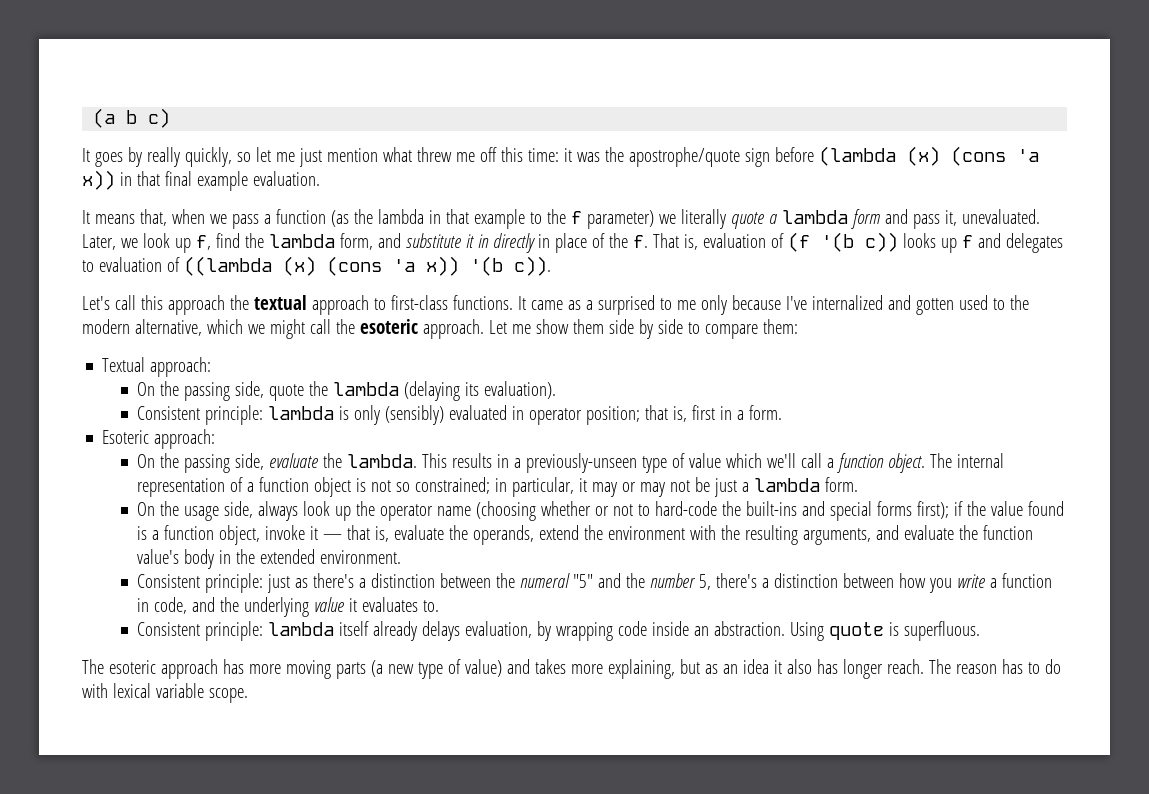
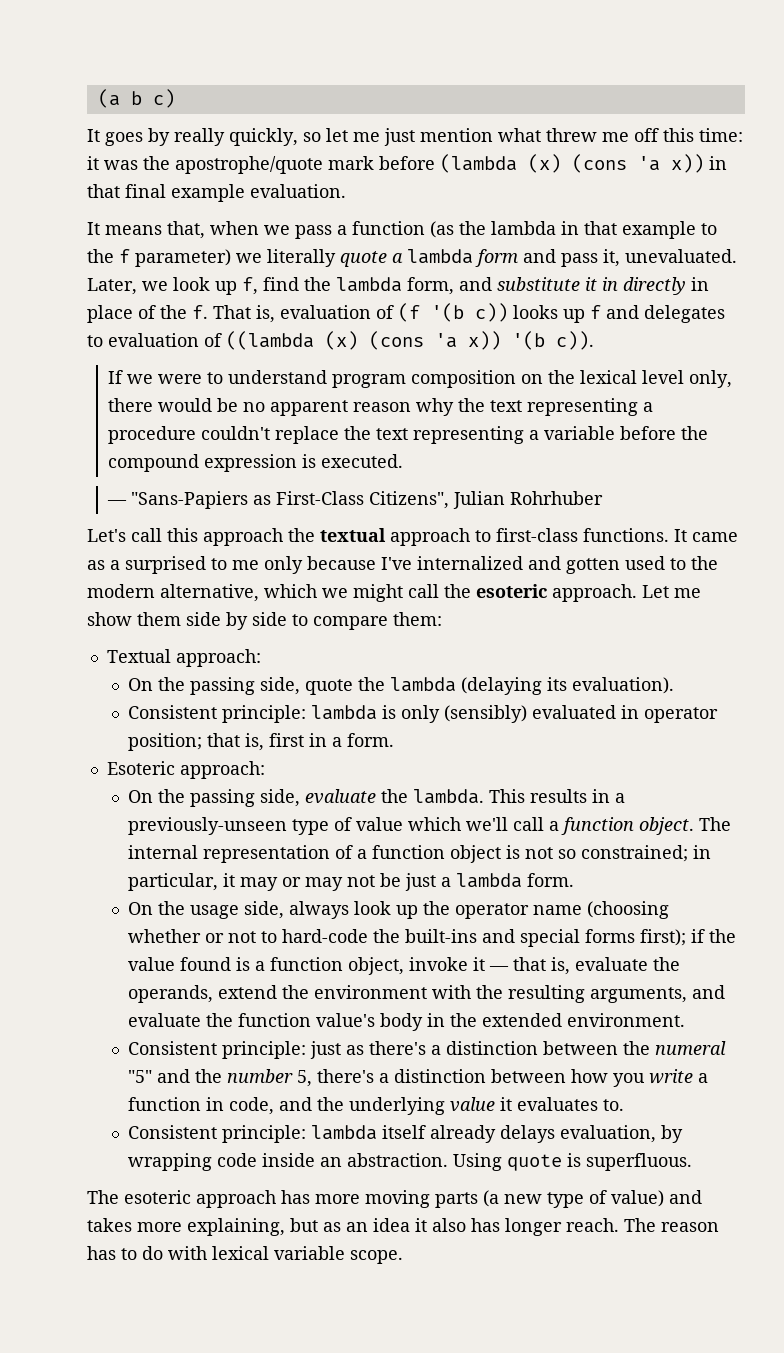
- It goes by really quickly, so let me just mention what threw me off this time: it was the apostrophe/quote sign before (lambda (x) (cons 'a x)) in that final example evaluation.
+ It goes by really quickly, so let me just mention what threw me off this time: it was the apostrophe/quote mark before (lambda (x) (cons 'a x)) in that final example evaluation.
+ If we were to understand program composition on the lexical level only, there would be no apparent reason why the text representing a procedure couldn't replace the text representing a variable before the compound expression is executed.
+ — "Sans-Papiers as First-Class Citizens", Julian Rohrhuber

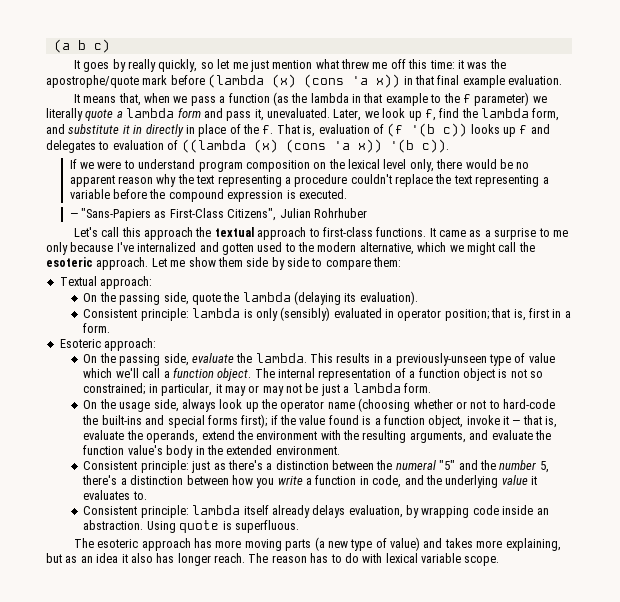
- It came as a surprised to me only because I've internalized and gotten used to the modern alternative, which we might call the esoteric approach.
+ It came as a surprise to me only because I've internalized and gotten used to the modern alternative, which we might call the esoteric approach.

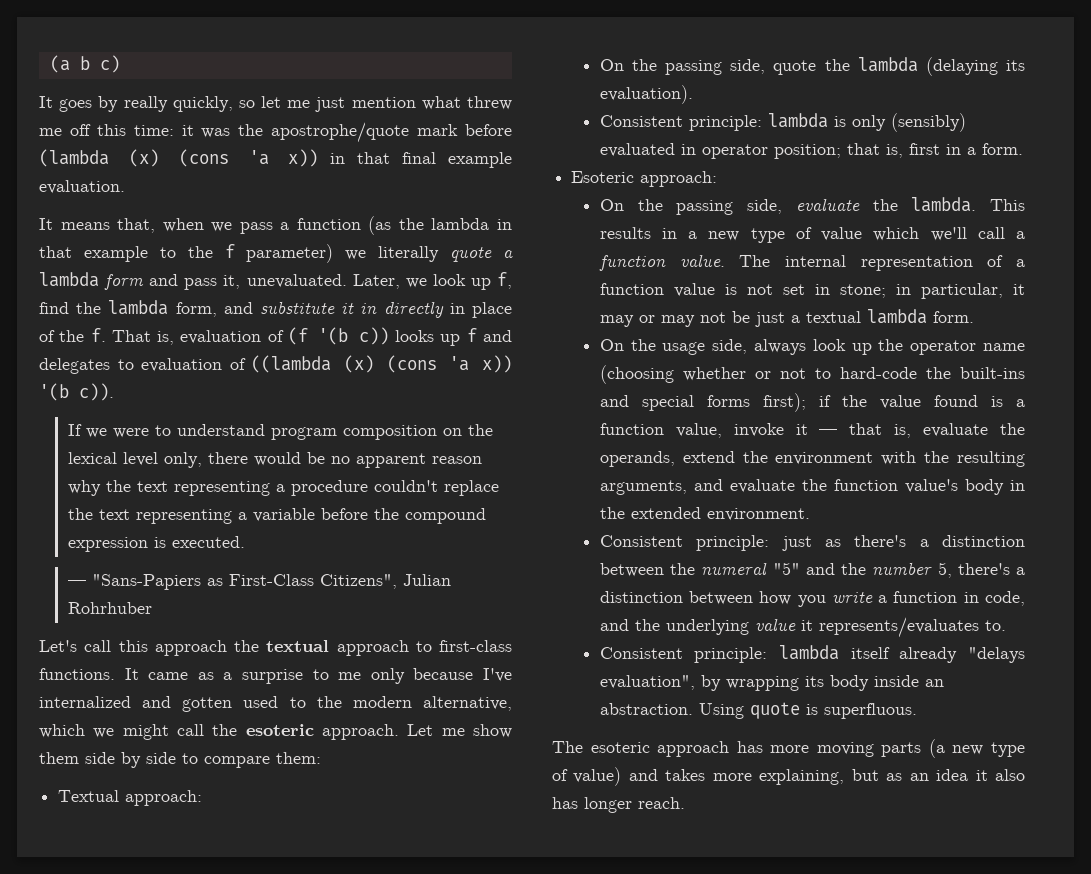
- This results in a previously-unseen type of value which we'll call a function object.
+ This results in a new type of value which we'll call a function value.
- The internal representation of a function object is not so constrained; in particular, it may or may not be just a lambda form.
+ The internal representation of a function value is not set in stone; in particular, it may or may not be just a textual lambda form.
- On the usage side, always look up the operator name (choosing whether or not to hard-code the built-ins and special forms first); if the value found is a function object, invoke it — that is, evaluate the operands, extend the environment with the resulting arguments, and evaluate the function value's body in the extended environment.
+ On the usage side, always look up the operator name (choosing whether or not to hard-code the built-ins and special forms first); if the value found is a function value, invoke it — that is, evaluate the operands, extend the environment with the resulting arguments, and evaluate the function value's body in the extended environment.
- Consistent principle: just as there's a distinction between the numeral "5" and the number 5, there's a distinction between how you write a function in code, and the underlying value it evaluates to.
+ Consistent principle: just as there's a distinction between the numeral "5" and the number 5, there's a distinction between how you write a function in code, and the underlying value it represents/evaluates to.
- Consistent principle: lambda itself already delays evaluation, by wrapping code inside an abstraction.
+ Consistent principle: lambda itself already "delays evaluation", by wrapping its body inside an abstraction.
- The reason has to do with lexical variable scope.

